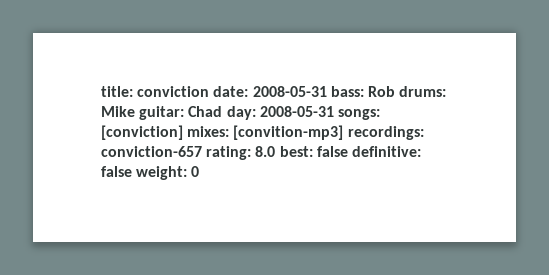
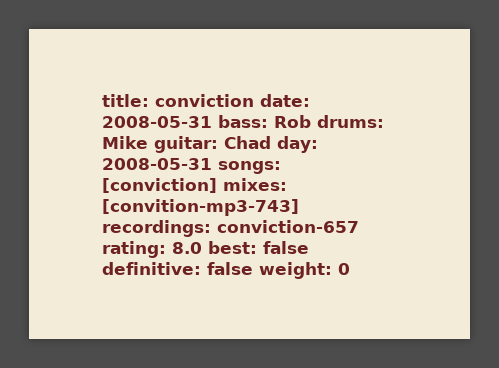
- title: conviction date: 2008-05-31 bass: Rob drums: Mike guitar: Chad day: 2008-05-31 songs: [conviction] mixes: [convition-mp3] recordings: conviction-657 rating: 8.0 best: false definitive: false weight: 0
+ title: conviction date: 2008-05-31 bass: Rob drums: Mike guitar: Chad day: 2008-05-31 songs: [conviction] mixes: [convition-mp3-743] recordings: conviction-657 rating: 8.0 best: false definitive: false weight: 0

